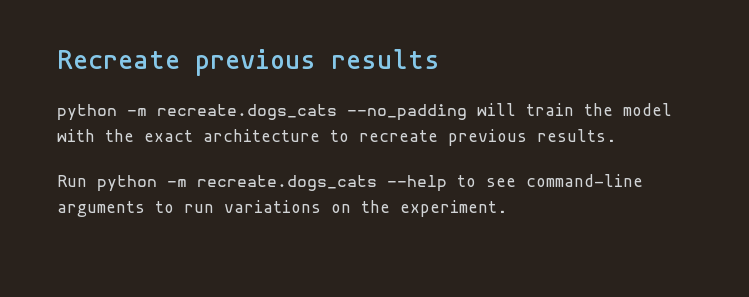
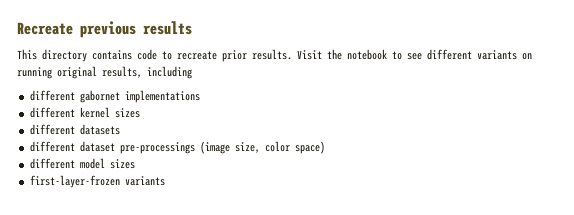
- python -m recreate.dogs_cats --no_padding will train the model with the exact architecture to recreate previous results.
- Run python -m recreate.dogs_cats --help to see command-line arguments to run variations on the experiment.
+ This directory contains code to recreate prior results. Visit the notebook to see different variants on running original results, including
+ different gabornet implementations
+ different kernel sizes
+ different datasets
+ different dataset pre-processings (image size, color space)
+ different model sizes
+ first-layer-frozen variants

